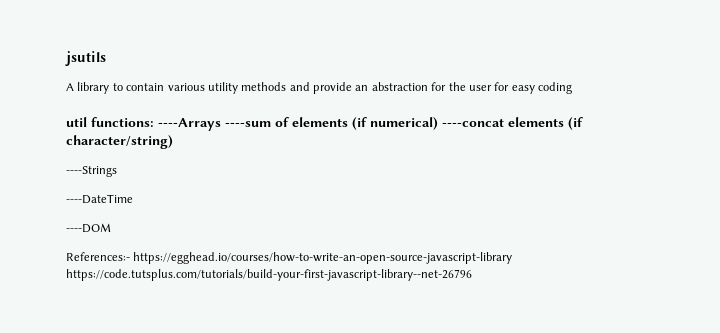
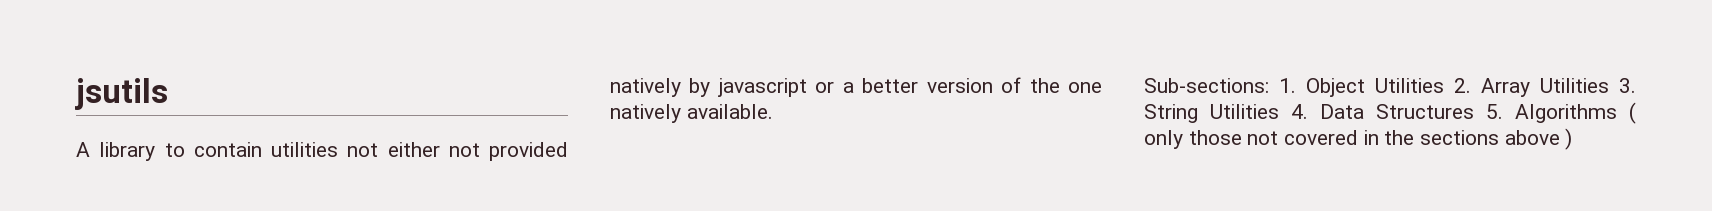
- A library to contain various utility methods and provide an abstraction for the user for easy coding
- util functions: ----Arrays ----sum of elements (if numerical) ----concat elements (if character/string)
- ----Strings
- ----DateTime
- ----DOM
- References:- https://egghead.io/courses/how-to-write-an-open-source-javascript-library https://code.tutsplus.com/tutorials/build-your-first-javascript-library--net-26796
+ A library to contain utilities not either not provided natively by javascript or a better version of the one natively available.
+ Sub-sections: 1. Object Utilities 2. Array Utilities 3. String Utilities 4. Data Structures 5. Algorithms ( only those not covered in the sections above )

